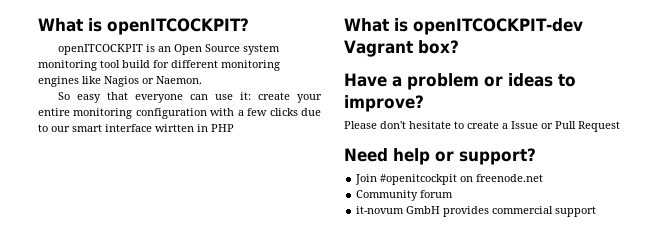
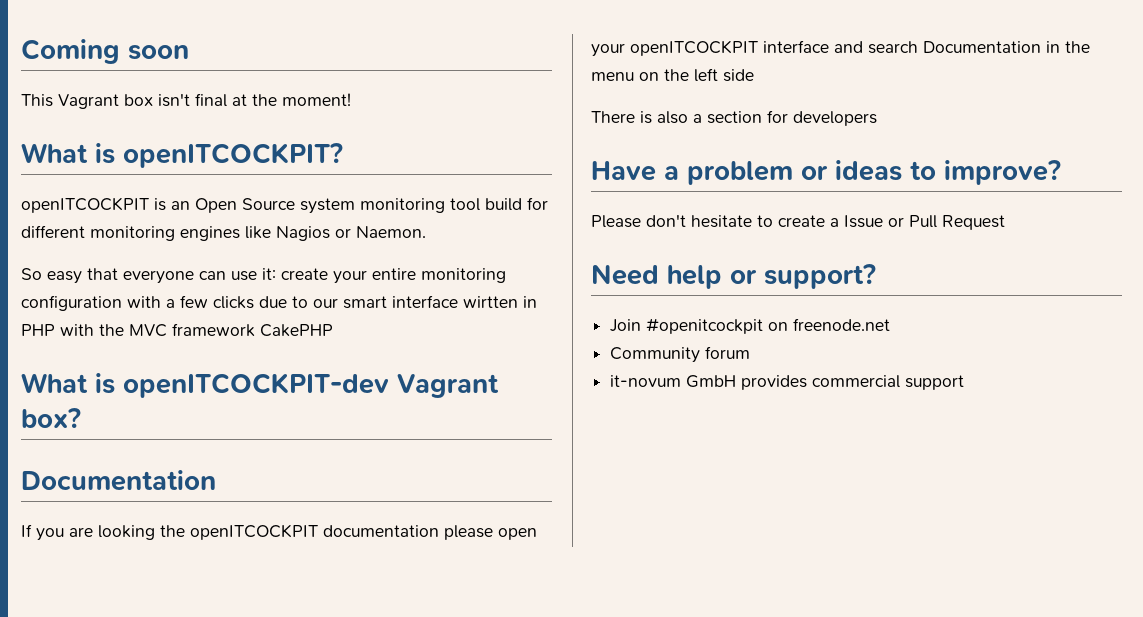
+ Coming soon
+ This Vagrant box isn't final at the moment!
- So easy that everyone can use it: create your entire monitoring configuration with a few clicks due to our smart interface wirtten in PHP
+ So easy that everyone can use it: create your entire monitoring configuration with a few clicks due to our smart interface wirtten in PHP with the MVC framework CakePHP
  What is openITCOCKPIT-dev Vagrant box?
+ Documentation
+ If you are looking the openITCOCKPIT documentation please open your openITCOCKPIT interface and search Documentation in the menu on the left side
+ There is also a section for developers

